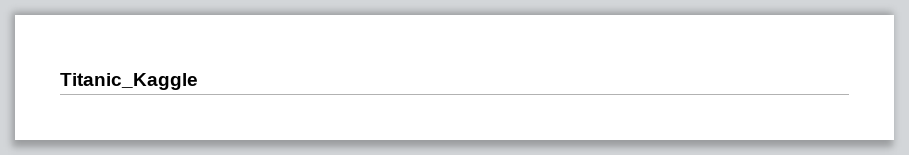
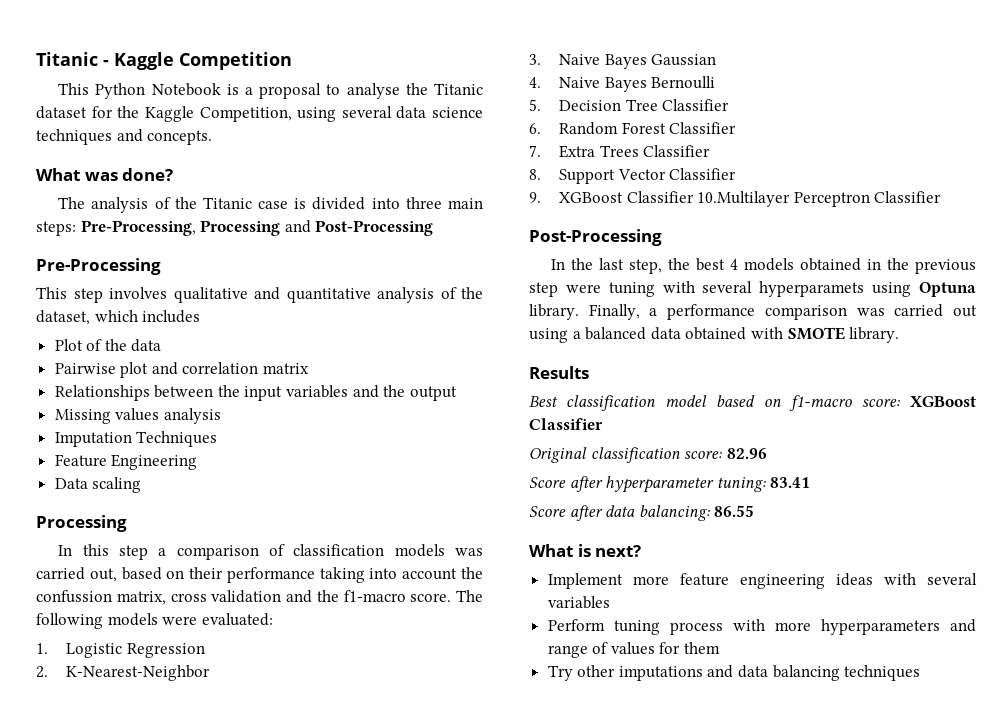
- Titanic_Kaggle
+ Titanic - Kaggle Competition
+ This Python Notebook is a proposal to analyse the Titanic dataset for the Kaggle Competition, using several data science techniques and concepts.
+ What was done?
+ The analysis of the Titanic case is divided into three main steps: Pre-Processing, Processing and Post-Processing
+ Pre-Processing
+ This step involves qualitative and quantitative analysis of the dataset, which includes
+ Plot of the data
+ Pairwise plot and correlation matrix
+ Relationships between the input variables and the output
+ Missing values analysis
+ Imputation Techniques
+ Feature Engineering
+ Data scaling
+ Processing
+ In this step a comparison of classification models was carried out, based on their performance taking into account the confussion matrix, cross validation and the f1-macro score. The following models were evaluated:
+ 1. Logistic Regression
+ 2. K-Nearest-Neighbor
+ 3. Naive Bayes Gaussian
+ 4. Naive Bayes Bernoulli
+ 5. Decision Tree Classifier
+ 6. Random Forest Classifier
+ 7. Extra Trees Classifier
+ 8. Support Vector Classifier
+ 9. XGBoost Classifier 10.Multilayer Perceptron Classifier
+ Post-Processing
+ In the last step, the best 4 models obtained in the previous step were tuning with several hyperparamets using Optuna library. Finally, a performance comparison was carried out using a balanced data obtained with SMOTE library.
+ Results
+ Best classification model based on f1-macro score: XGBoost Classifier
+ Original classification score: 82.96
+ Score after hyperparameter tuning: 83.41
+ Score after data balancing: 86.55
+ What is next?
+ Implement more feature engineering ideas with several variables
+ Perform tuning process with more hyperparameters and range of values for them
+ Try other imputations and data balancing techniques

